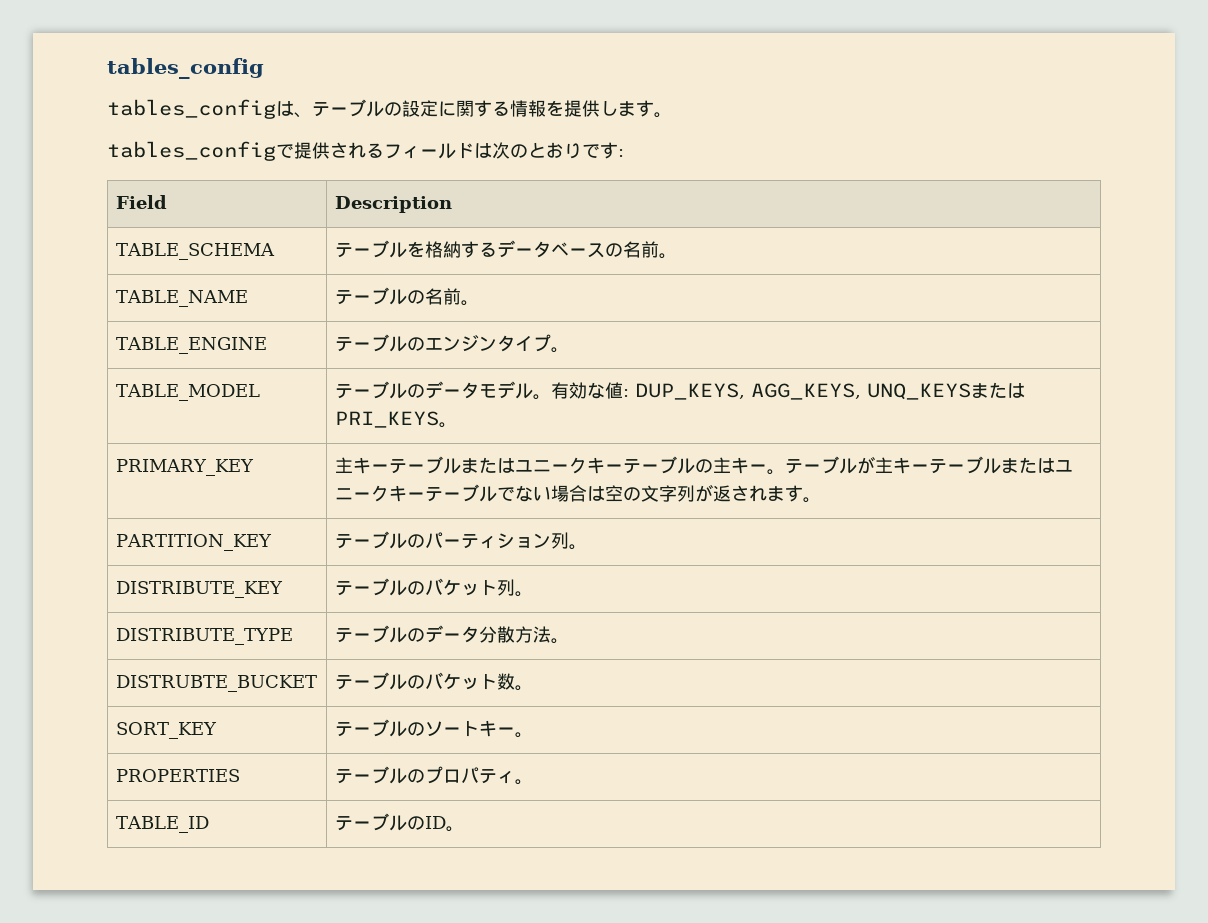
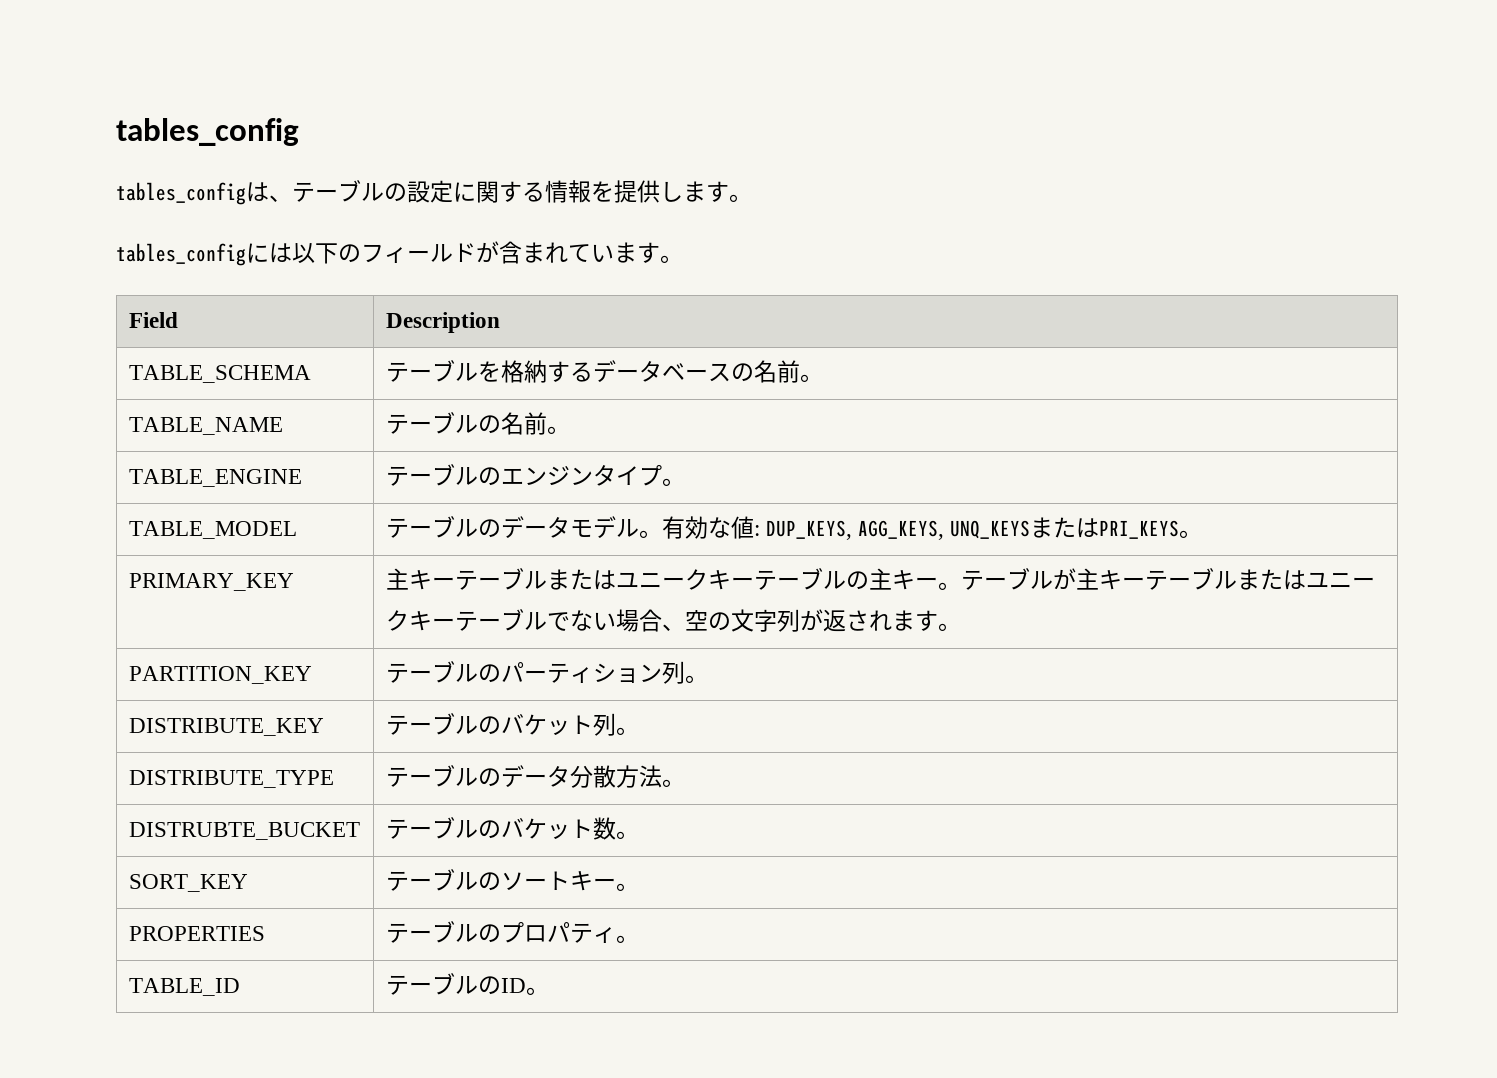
- tables_configで提供されるフィールドは次のとおりです:
+ tables_configには以下のフィールドが含まれています。
- PRIMARY_KEY | 主キーテーブルまたはユニークキーテーブルの主キー。テーブルが主キーテーブルまたはユニークキーテーブルでない場合は空の文字列が返されます。
+ PRIMARY_KEY | 主キーテーブルまたはユニークキーテーブルの主キー。テーブルが主キーテーブルまたはユニークキーテーブルでない場合、空の文字列が返されます。

